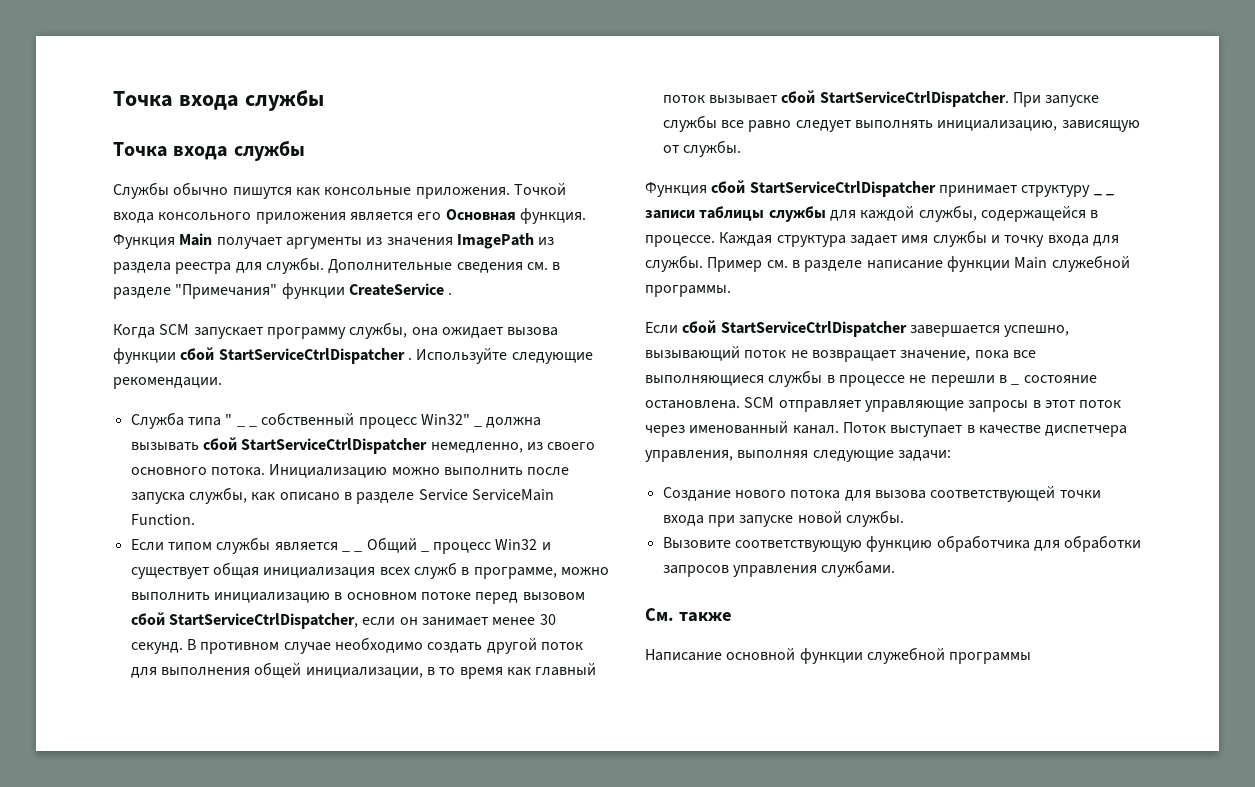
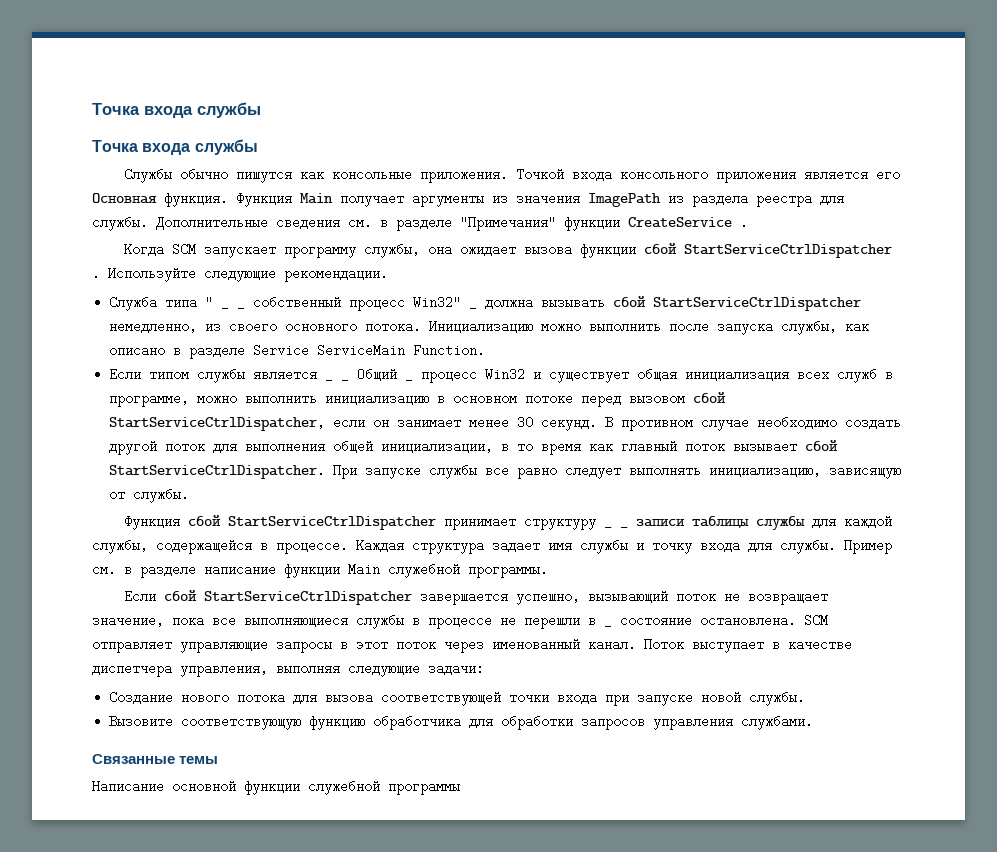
- См. также
+ Связанные темы

